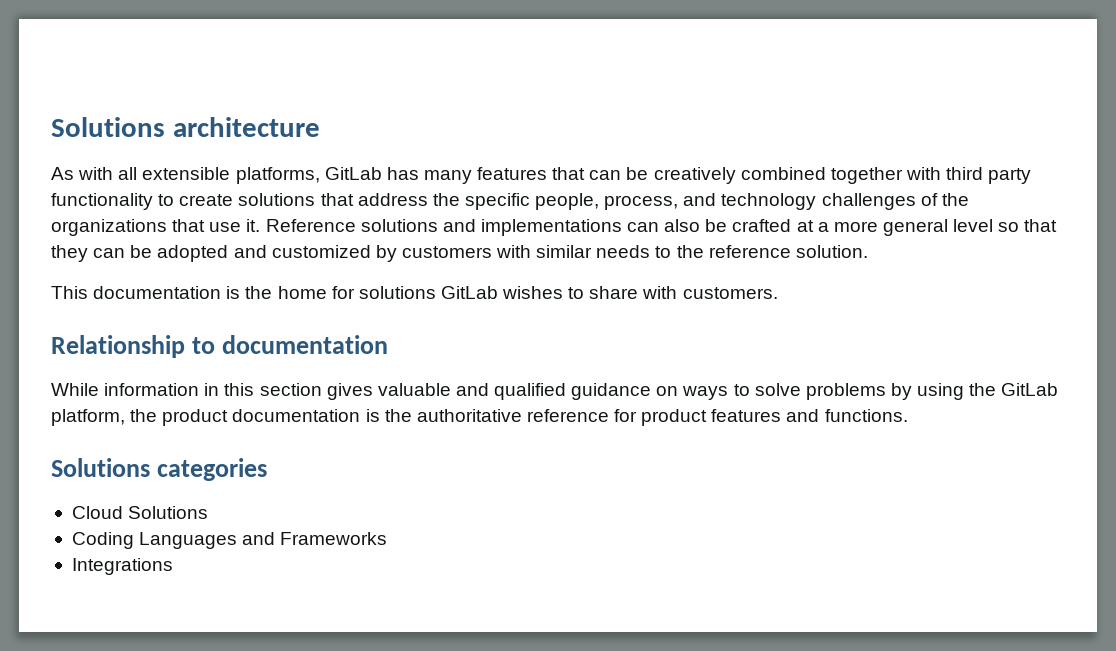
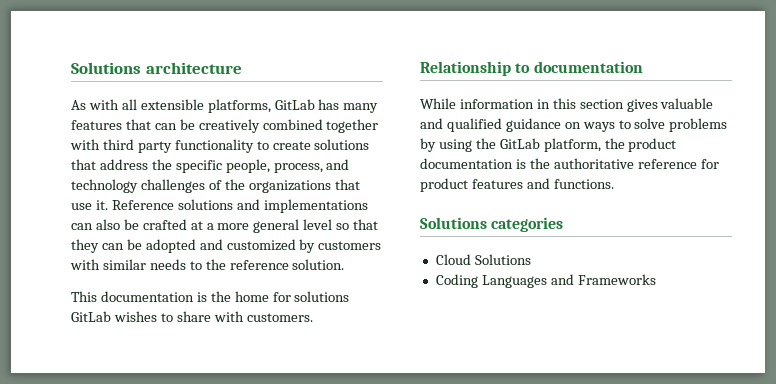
- Integrations

